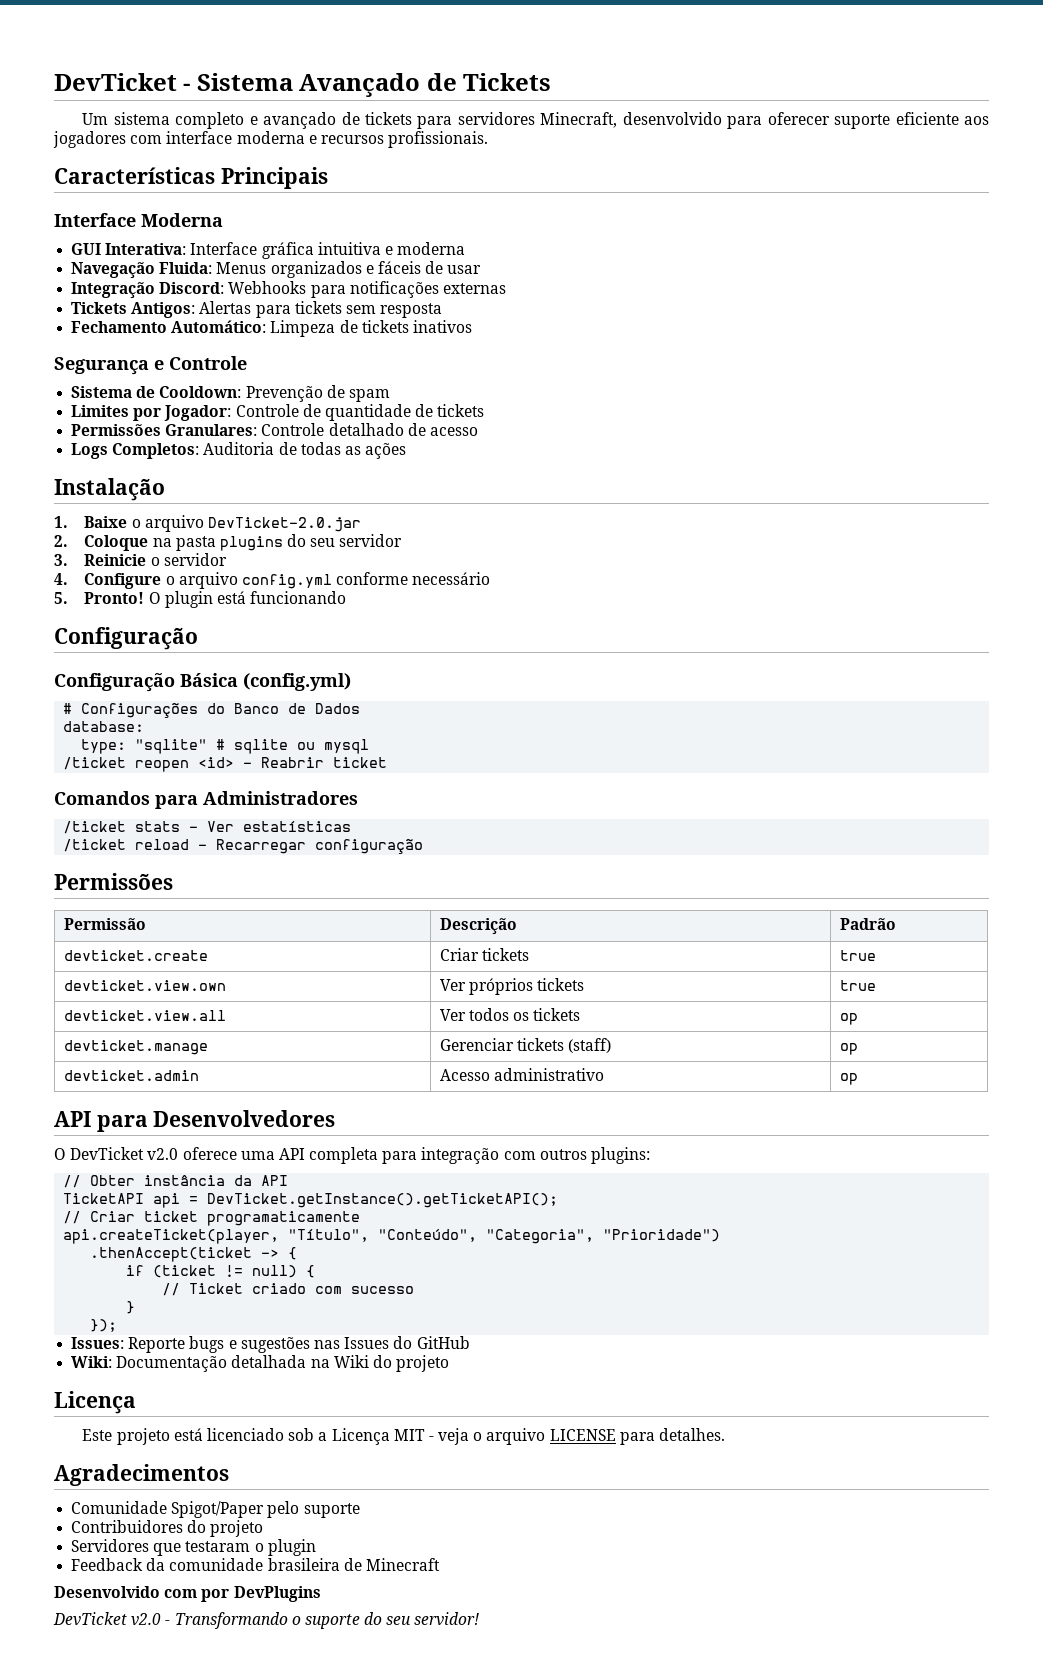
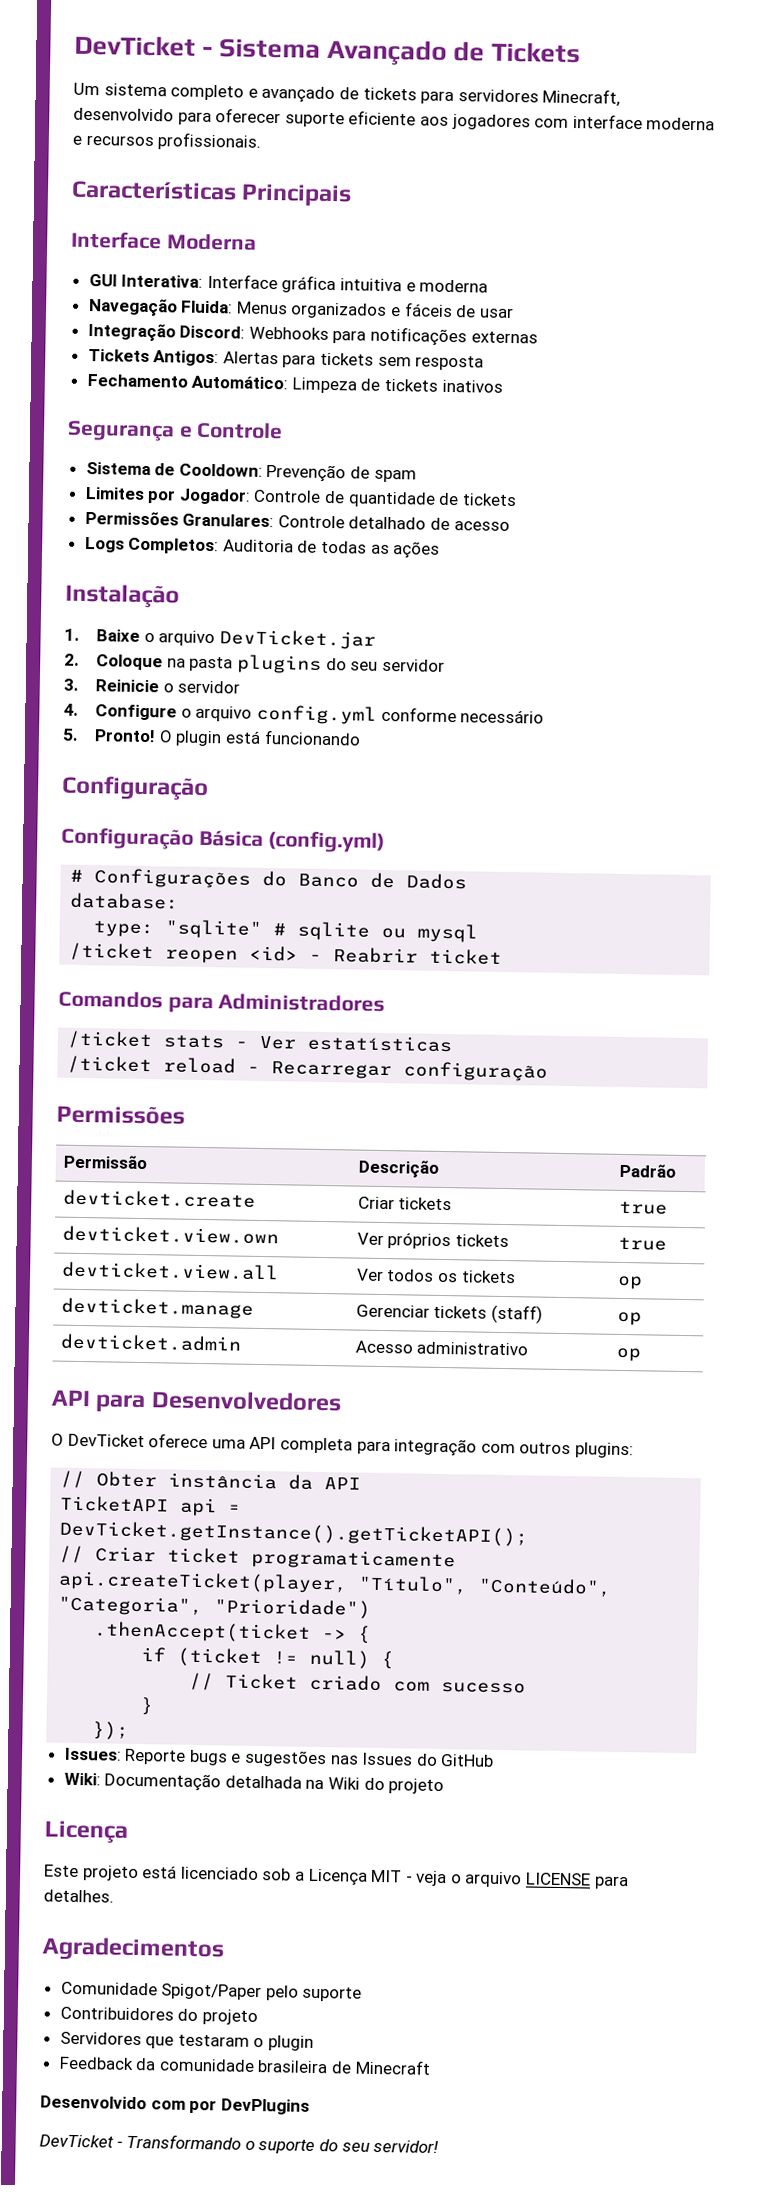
- 1. Baixe o arquivo DevTicket-2.0.jar
+ 1. Baixe o arquivo DevTicket.jar
- O DevTicket v2.0 oferece uma API completa para integração com outros plugins:
+ O DevTicket oferece uma API completa para integração com outros plugins:
- DevTicket v2.0 - Transformando o suporte do seu servidor!
+ DevTicket - Transformando o suporte do seu servidor!

